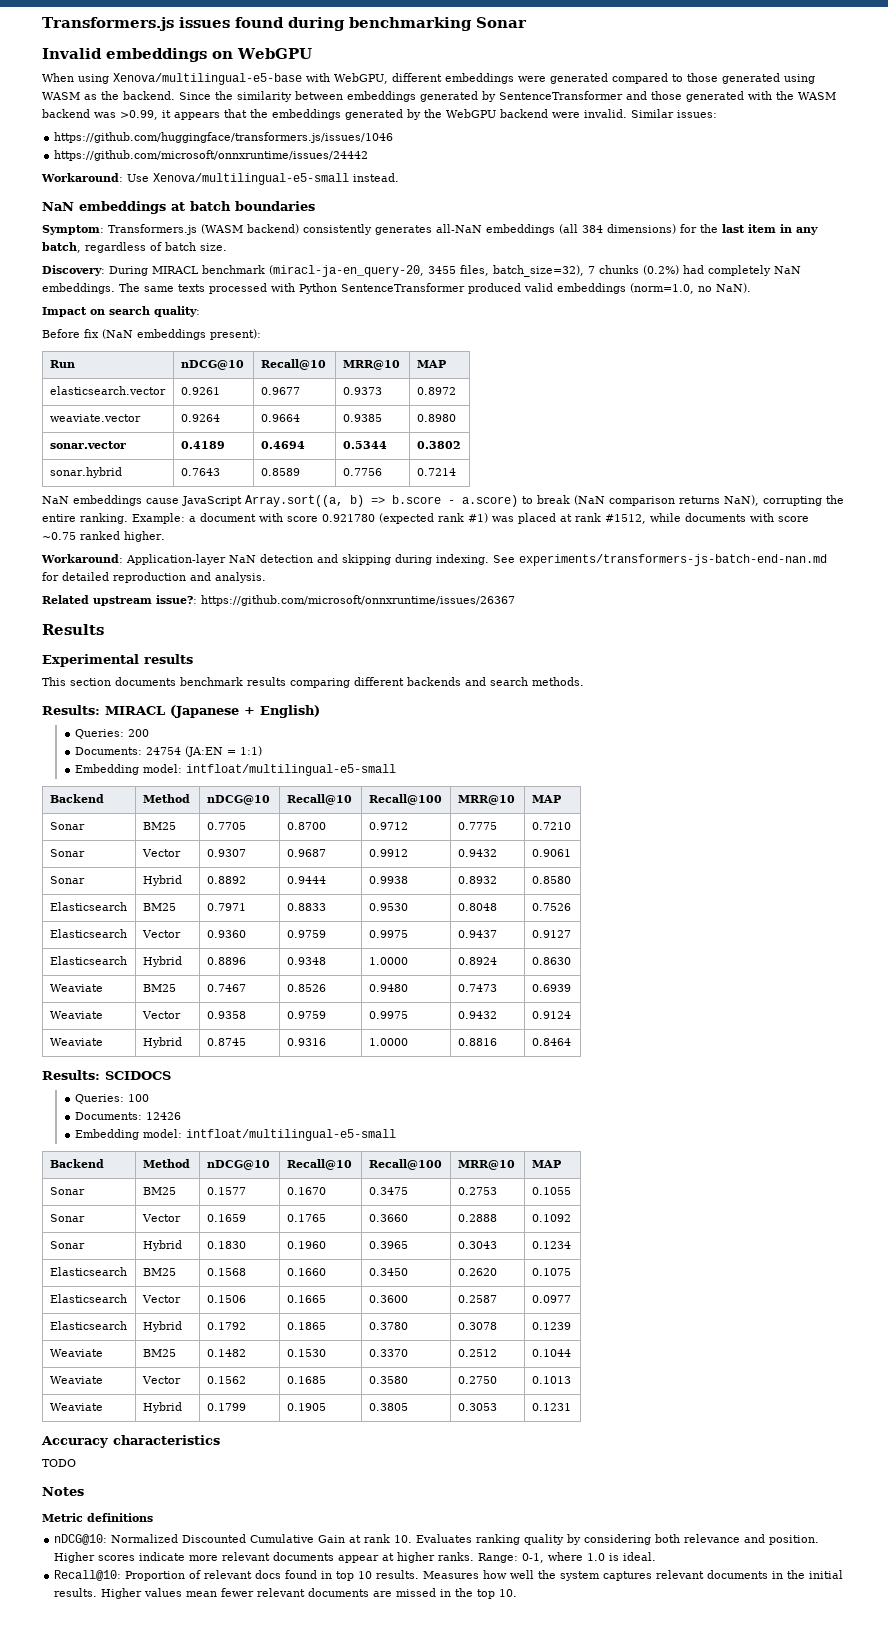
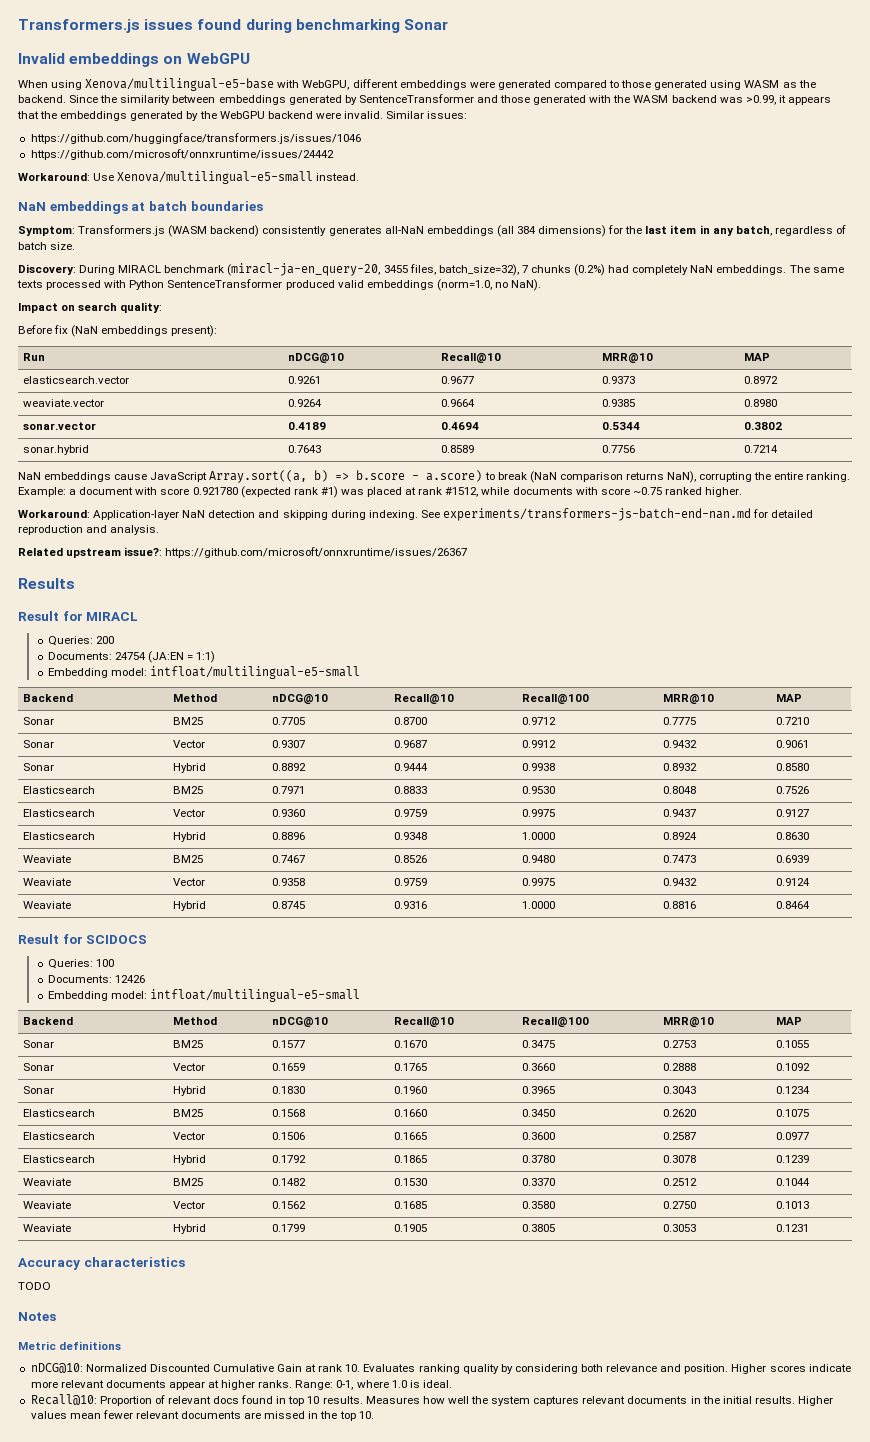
- Experimental results
- This section documents benchmark results comparing different backends and search methods.
- Results: MIRACL (Japanese + English)
+ Result for MIRACL
- Results: SCIDOCS
+ Result for SCIDOCS

